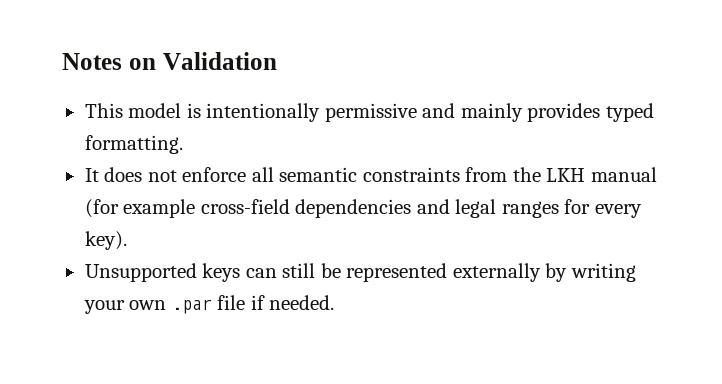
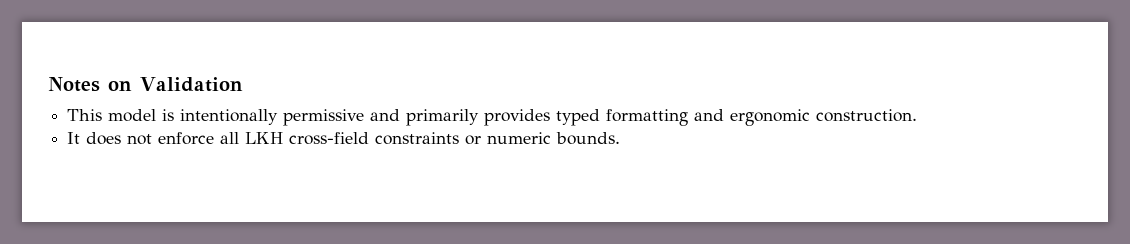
- This model is intentionally permissive and mainly provides typed formatting.
+ This model is intentionally permissive and primarily provides typed formatting and ergonomic construction.
- It does not enforce all semantic constraints from the LKH manual (for example cross-field dependencies and legal ranges for every key).
- Unsupported keys can still be represented externally by writing your own .par file if needed.
+ It does not enforce all LKH cross-field constraints or numeric bounds.

